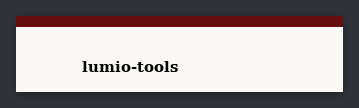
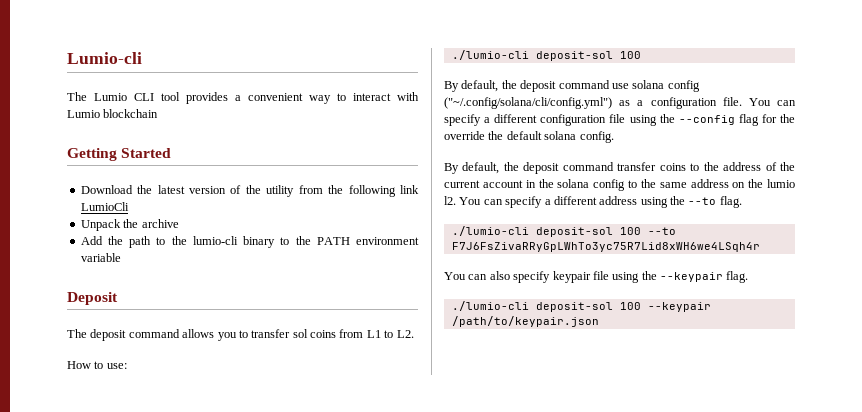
- lumio-tools
+ Lumio-сli
+ The Lumio CLI tool provides a convenient way to interact with Lumio blockchain
+ Getting Started
+ Download the latest version of the utility from the following link LumioCli
+ Unpack the archive
+ Add the path to the lumio-cli binary to the PATH environment variable
+ Deposit
+ The deposit command allows you to transfer sol coins from L1 to L2.
+ How to use:
+ ./lumio-cli deposit-sol 100
+ By default, the deposit command use solana config ("~/.config/solana/cli/config.yml") as a configuration file. You can specify a different configuration file using the --config flag for the override the default solana config.
+ By default, the deposit command transfer coins to the address of the current account in the solana config to the same address on the lumio l2. You can specify a different address using the --to flag.
+ ./lumio-cli deposit-sol 100 --to F7J6FsZivaRRyGpLWhTo3yc75R7Lid8xWH6we4LSqh4r
+ You can also specify keypair file using the --keypair flag.
+ ./lumio-cli deposit-sol 100 --keypair /path/to/keypair.json

